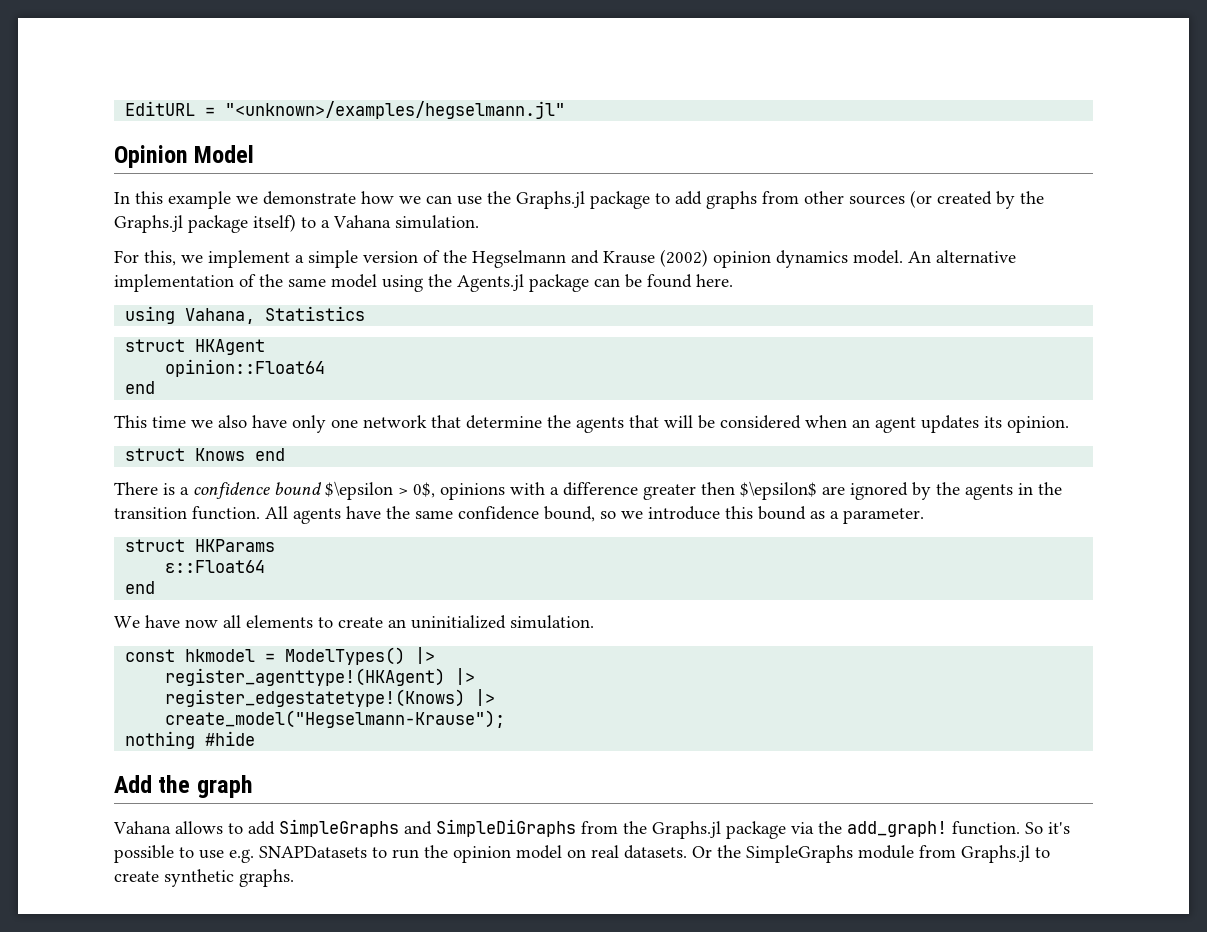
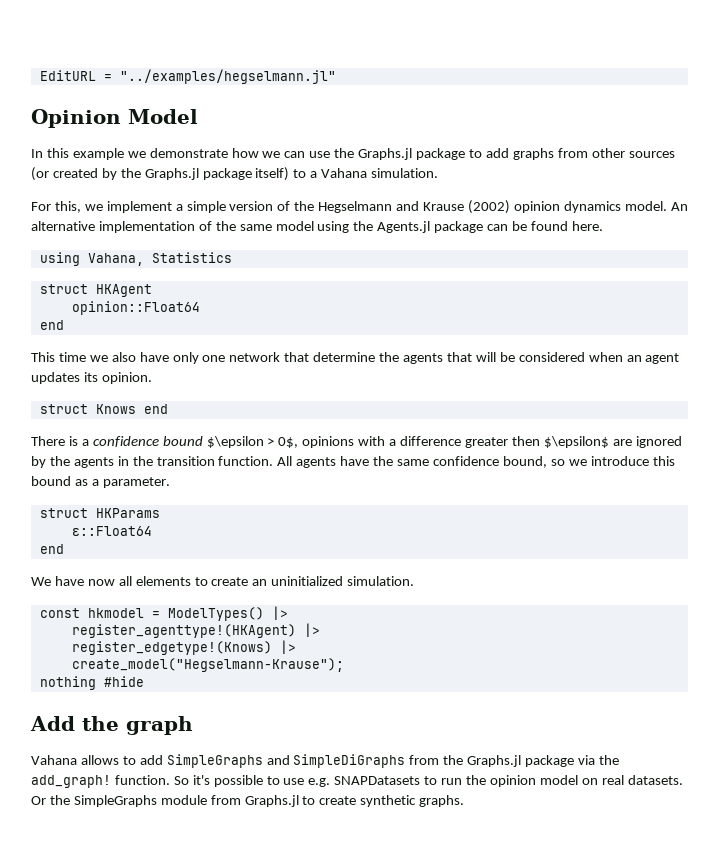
- EditURL = "<unknown>/examples/hegselmann.jl"
+ EditURL = "../examples/hegselmann.jl"
- register_edgestatetype!(Knows) |>
+ register_edgetype!(Knows) |>

